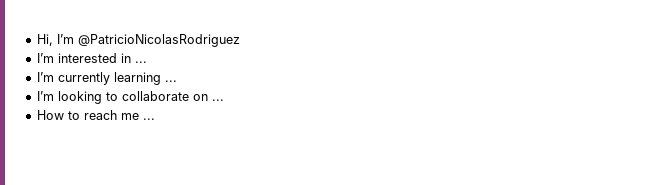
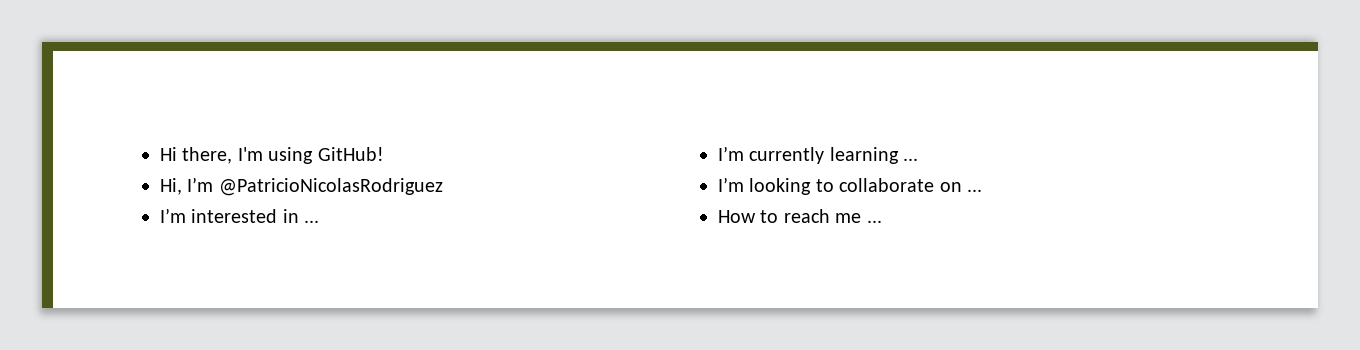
+ Hi there, I'm using GitHub!

